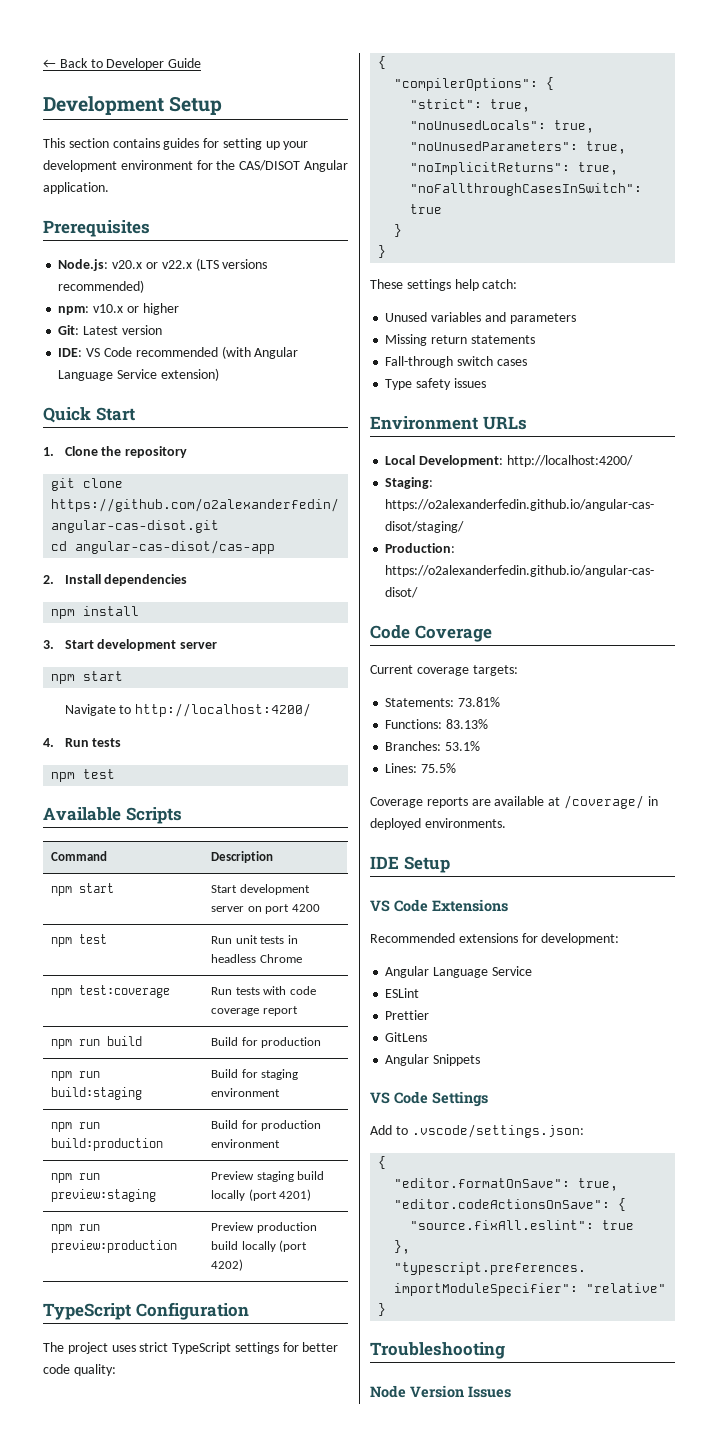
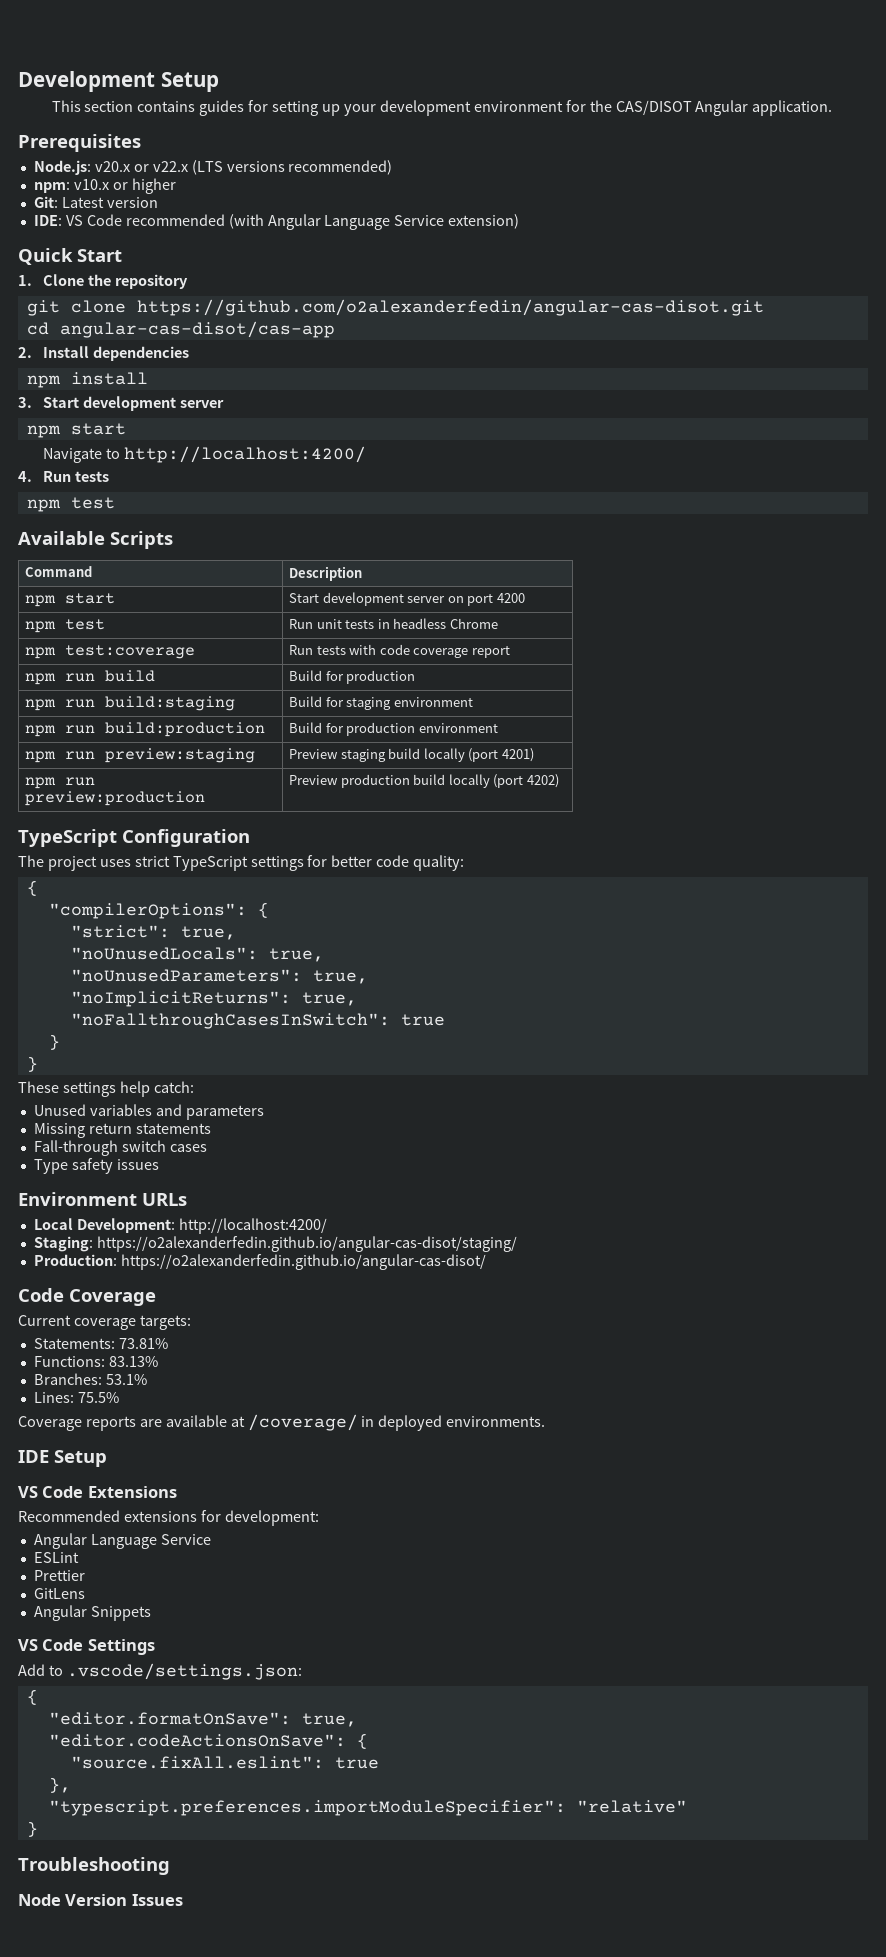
- ← Back to Developer Guide

